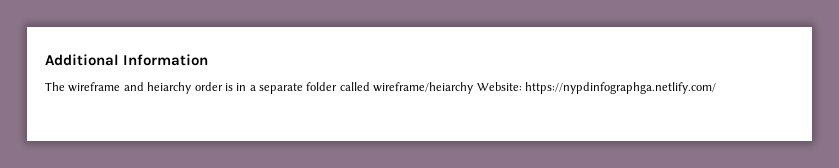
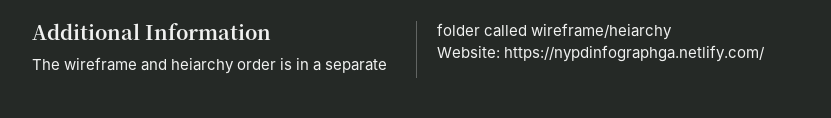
- The wireframe and heiarchy order is in a separate folder called wireframe/heiarchy Website: https://nypdinfographga.netlify.com/
+ The wireframe and heiarchy order is in a separate folder called wireframe/heiarchy
+ Website: https://nypdinfographga.netlify.com/

